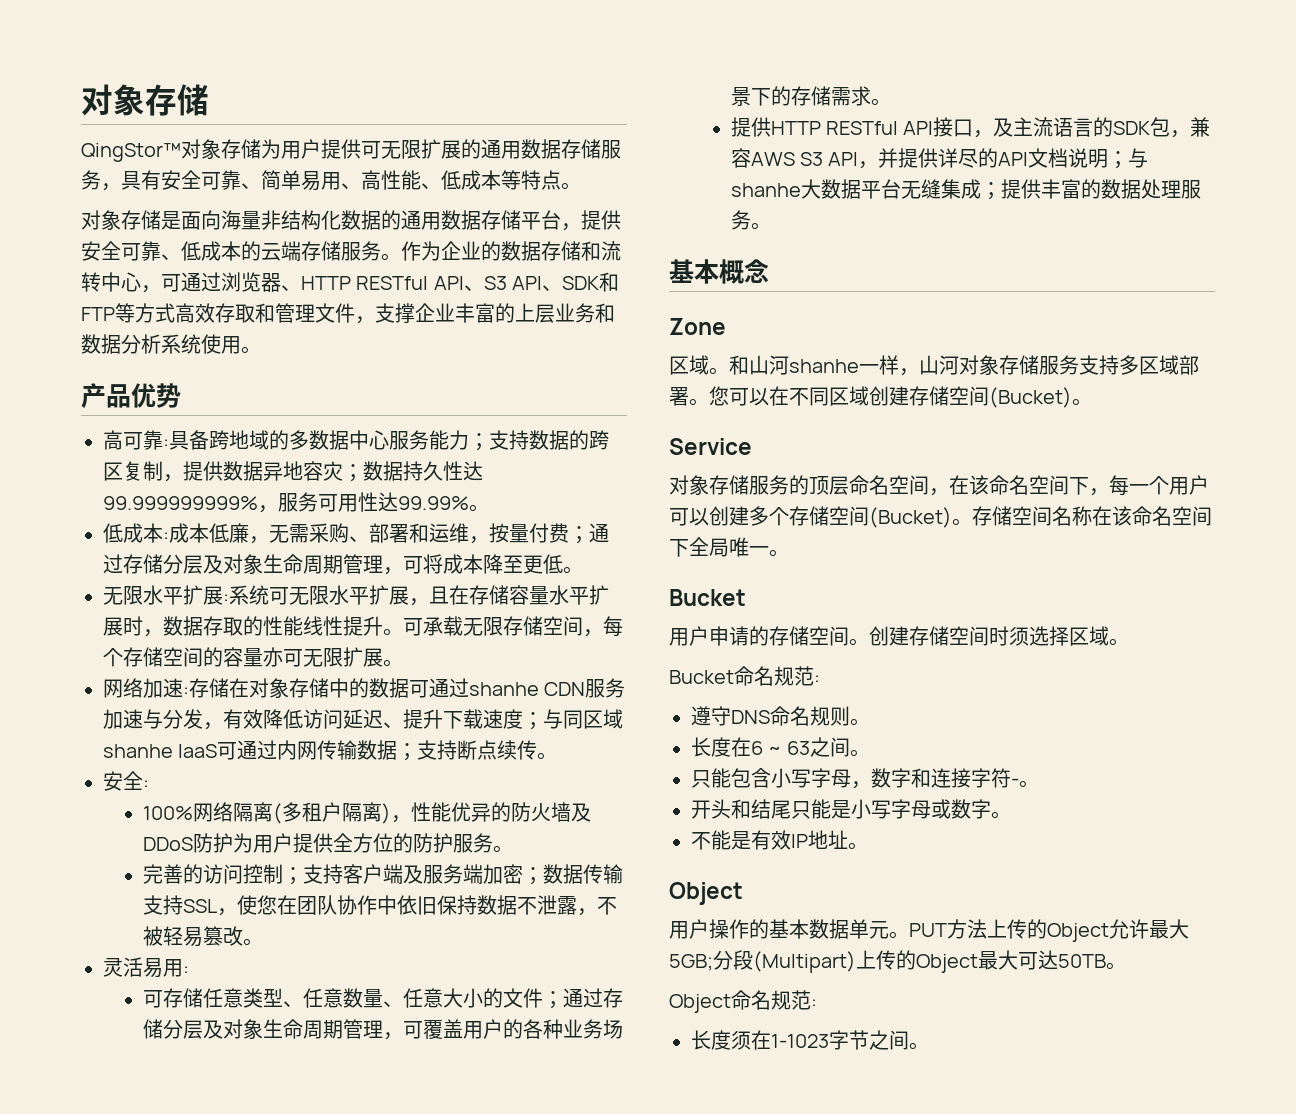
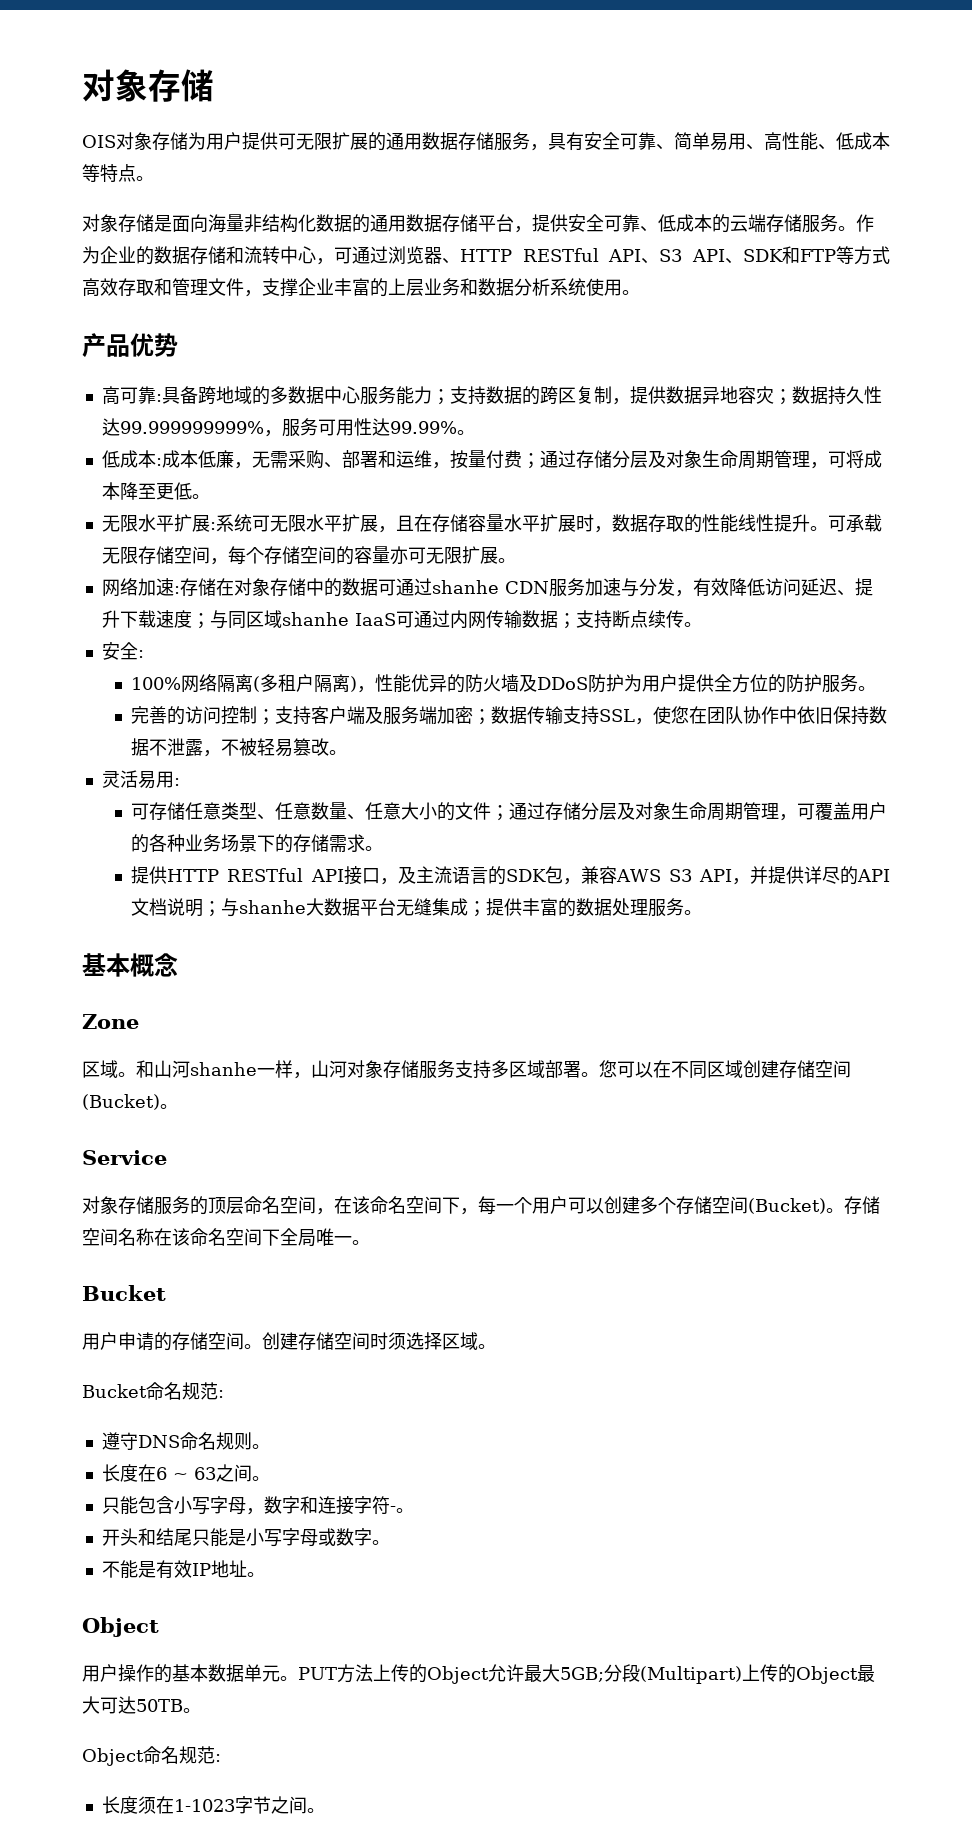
- QingStor™对象存储为用户提供可无限扩展的通用数据存储服务，具有安全可靠、简单易用、高性能、低成本等特点。
+ OIS对象存储为用户提供可无限扩展的通用数据存储服务，具有安全可靠、简单易用、高性能、低成本等特点。

